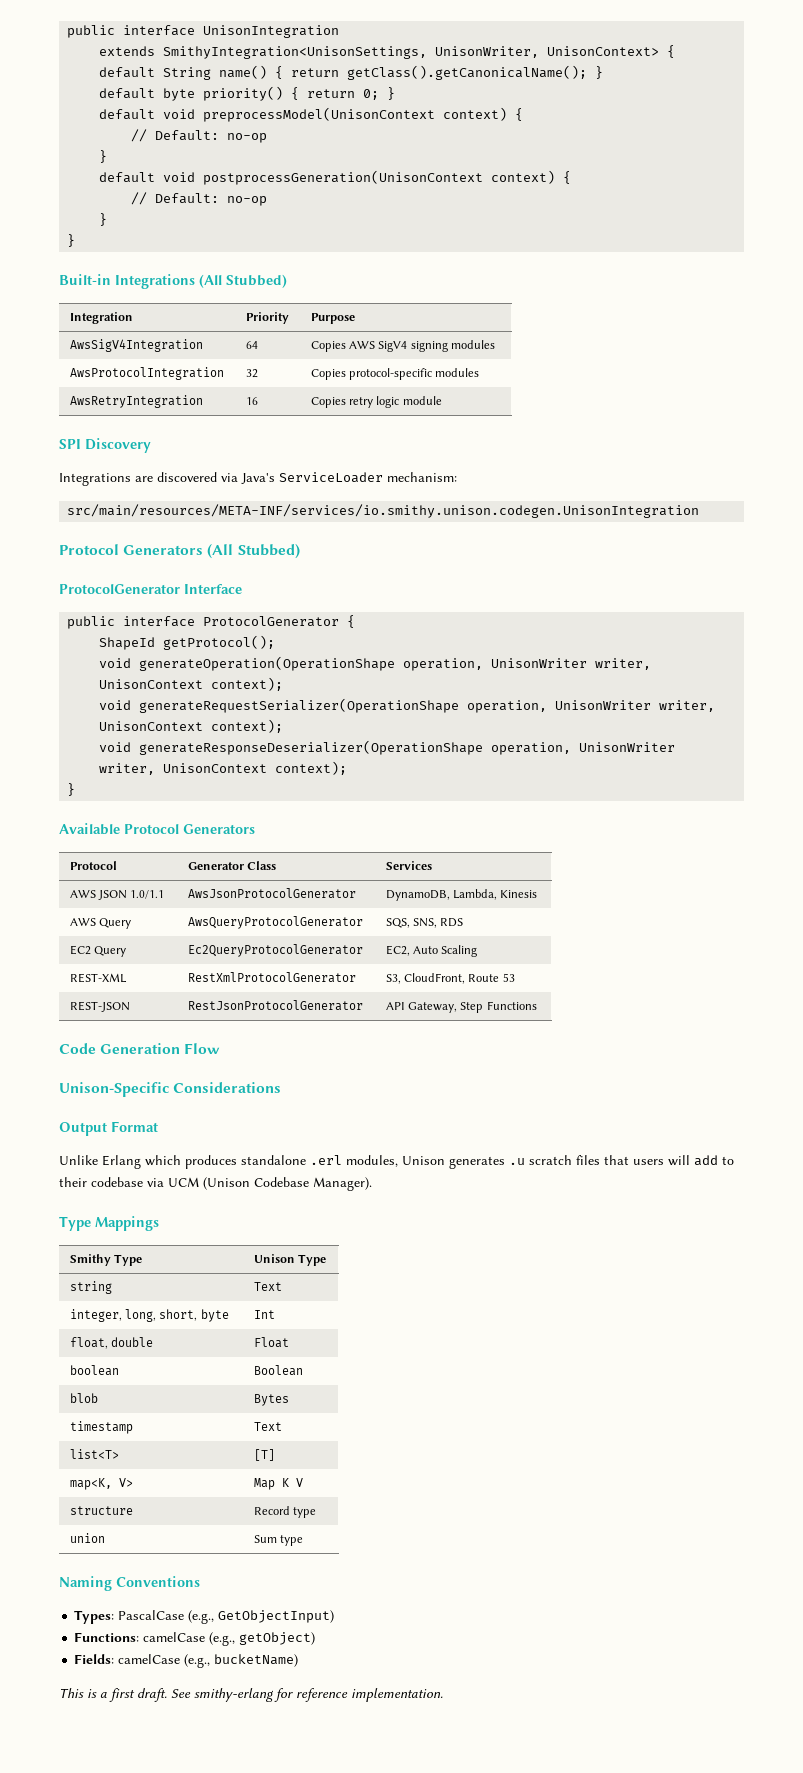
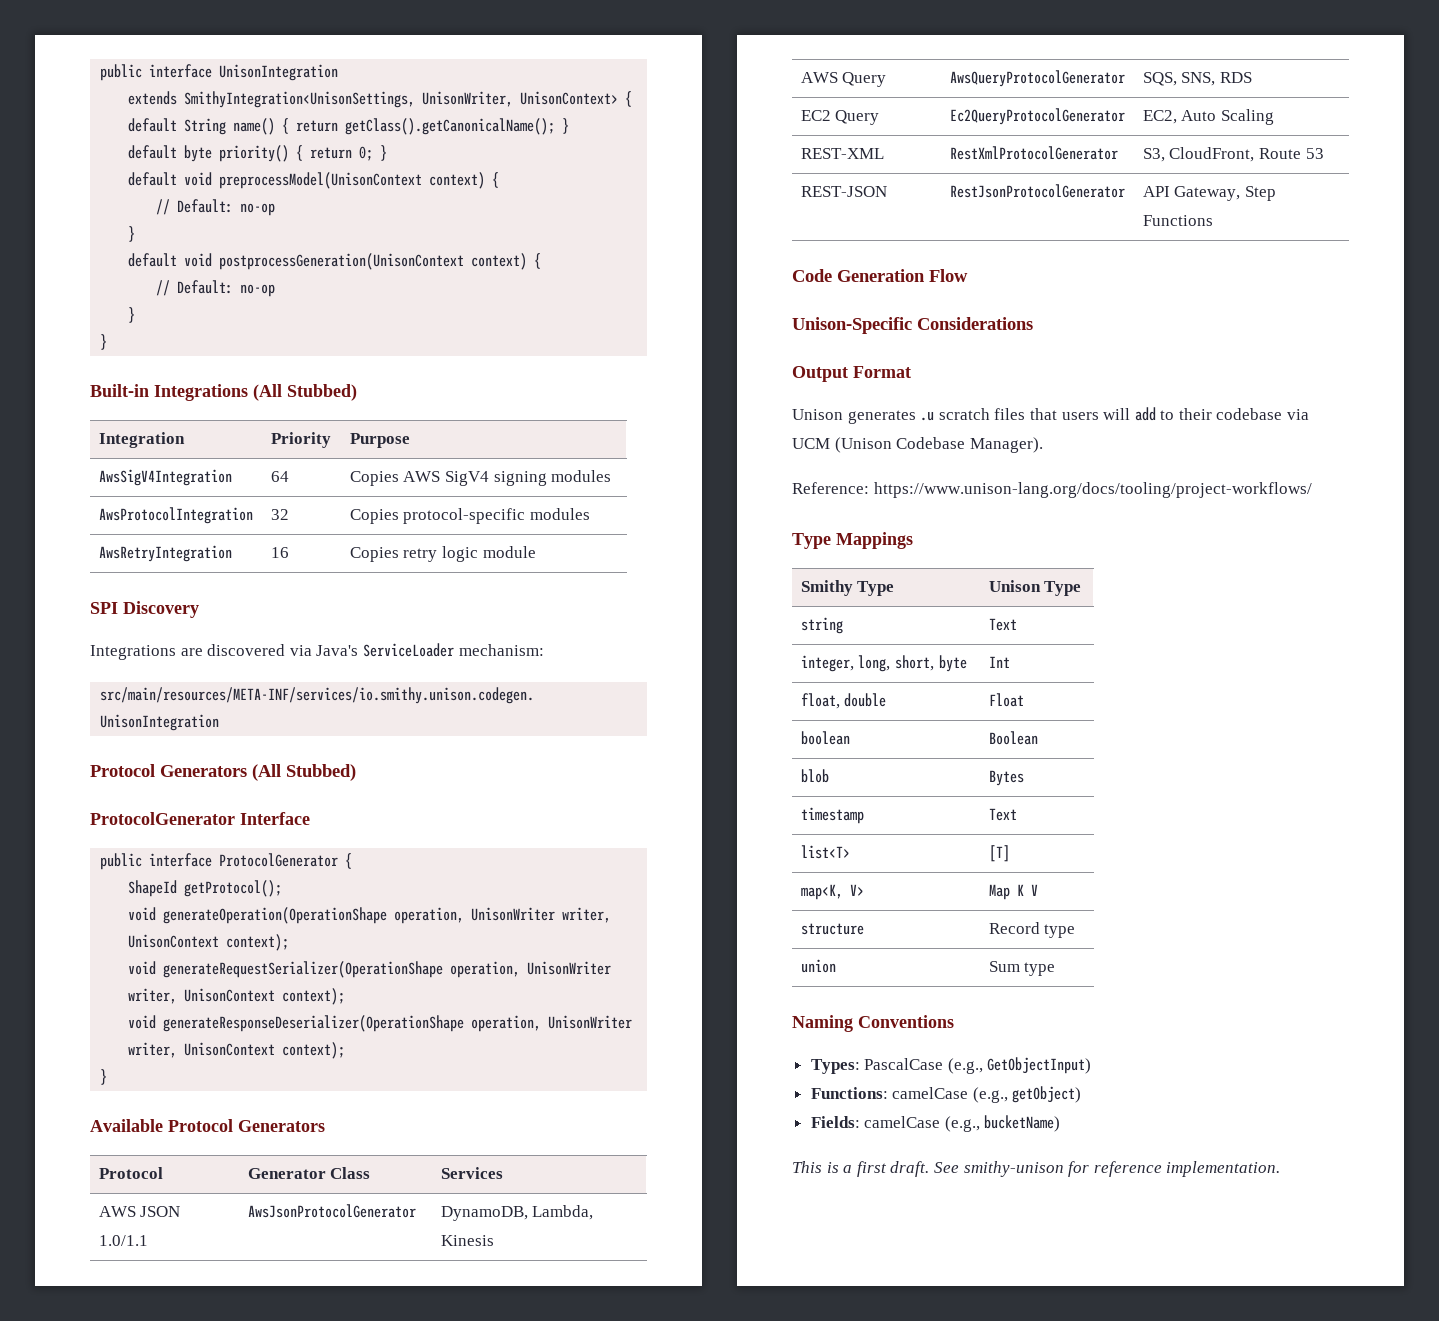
- Unlike Erlang which produces standalone .erl modules, Unison generates .u scratch files that users will add to their codebase via UCM (Unison Codebase Manager).
+ Unison generates .u scratch files that users will add to their codebase via UCM (Unison Codebase Manager).
+ Reference: https://www.unison-lang.org/docs/tooling/project-workflows/
- See smithy-erlang for reference implementation.
+ See smithy-unison for reference implementation.

